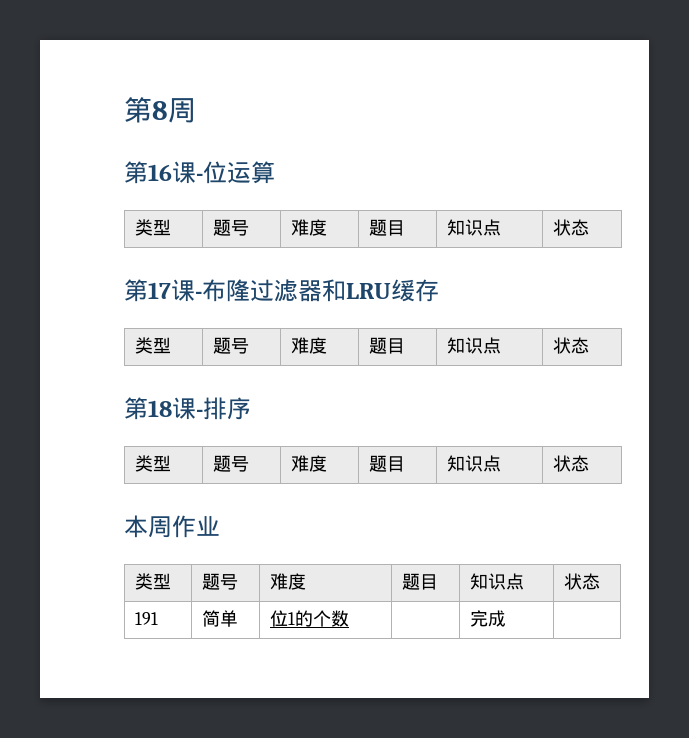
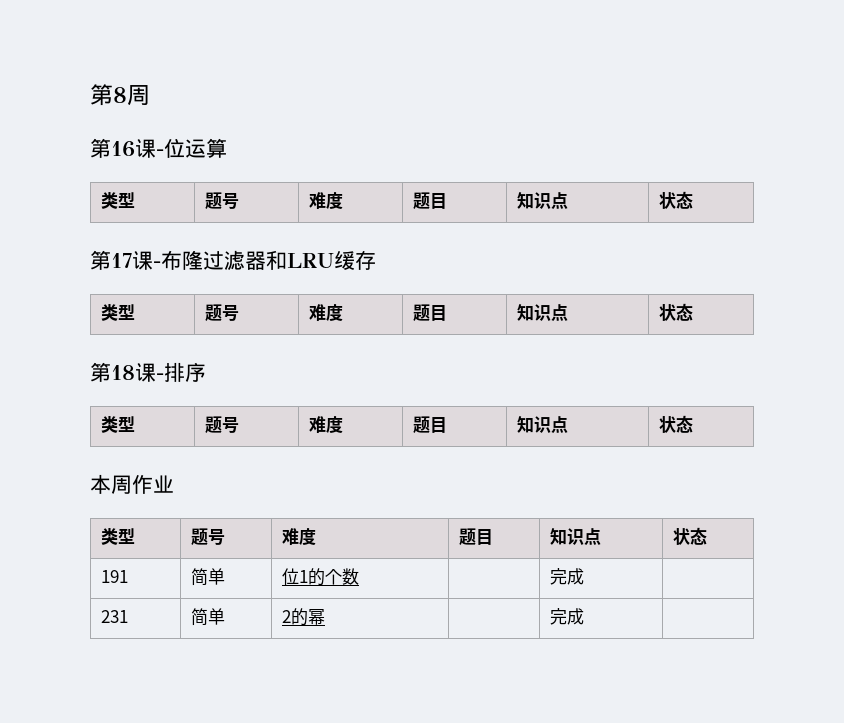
+ 231 | 简单 | 2的幂 | | 完成 |

